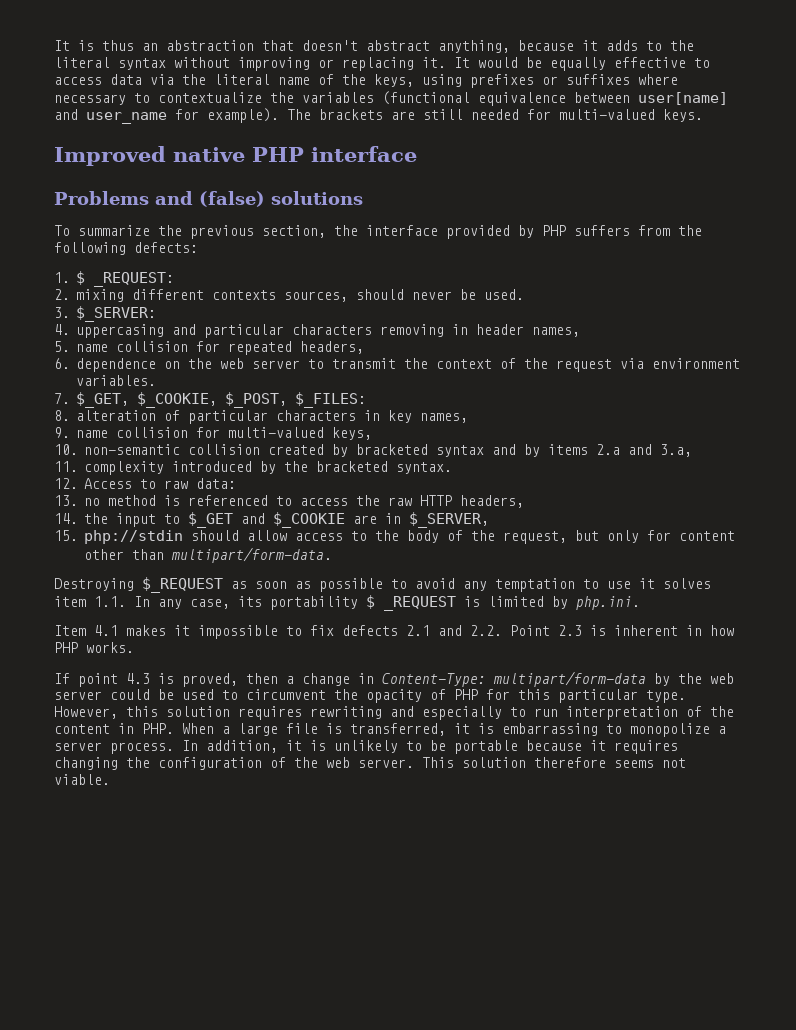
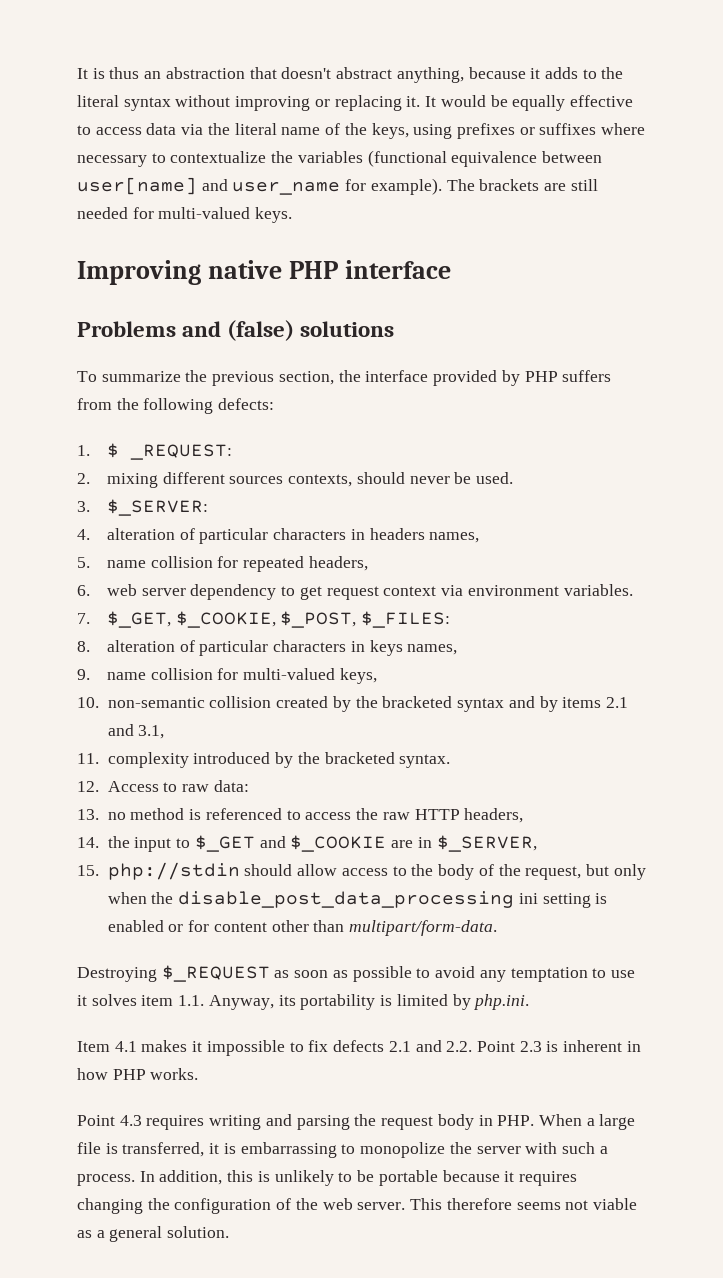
- Improved native PHP interface
+ Improving native PHP interface
- 2. mixing different contexts sources, should never be used.
+ 2. mixing different sources contexts, should never be used.
- 4. uppercasing and particular characters removing in header names,
+ 4. alteration of particular characters in headers names,
- 6. dependence on the web server to transmit the context of the request via environment variables.
+ 6. web server dependency to get request context via environment variables.
- 8. alteration of particular characters in key names,
+ 8. alteration of particular characters in keys names,
- 10. non-semantic collision created by bracketed syntax and by items 2.a and 3.a,
+ 10. non-semantic collision created by the bracketed syntax and by items 2.1 and 3.1,
- 15. php://stdin should allow access to the body of the request, but only for content other than multipart/form-data.
+ 15. php://stdin should allow access to the body of the request, but only when the disable_post_data_processing ini setting is enabled or for content other than multipart/form-data.
- Destroying $_REQUEST as soon as possible to avoid any temptation to use it solves item 1.1. In any case, its portability $ _REQUEST is limited by php.ini.
+ Destroying $_REQUEST as soon as possible to avoid any temptation to use it solves item 1.1. Anyway, its portability is limited by php.ini.
- If point 4.3 is proved, then a change in Content-Type: multipart/form-data by the web server could be used to circumvent the opacity of PHP for this particular type. However, this solution requires rewriting and especially to run interpretation of the content in PHP. When a large file is transferred, it is embarrassing to monopolize a server process.
+ Point 4.3 requires writing and parsing the request body in PHP. When a large file is transferred, it is embarrassing to monopolize the server with such a process.
- In addition, it is unlikely to be portable because it requires changing the configuration of the web server.
+ In addition, this is unlikely to be portable because it requires changing the configuration of the web server.
- This solution therefore seems not viable.
+ This therefore seems not viable as a general solution.

